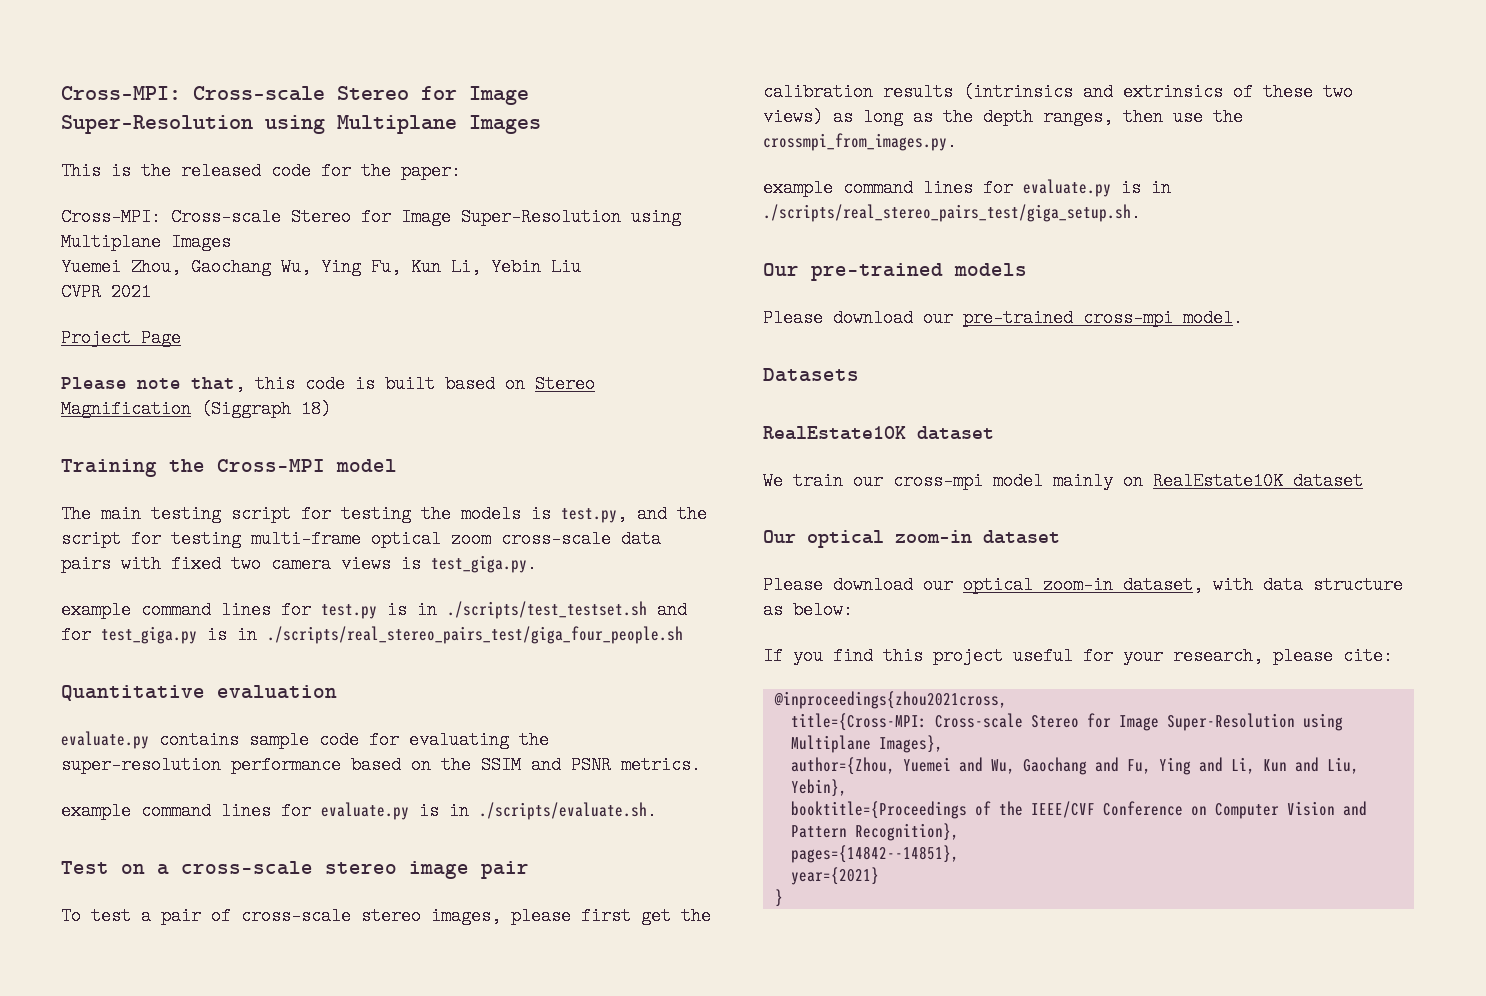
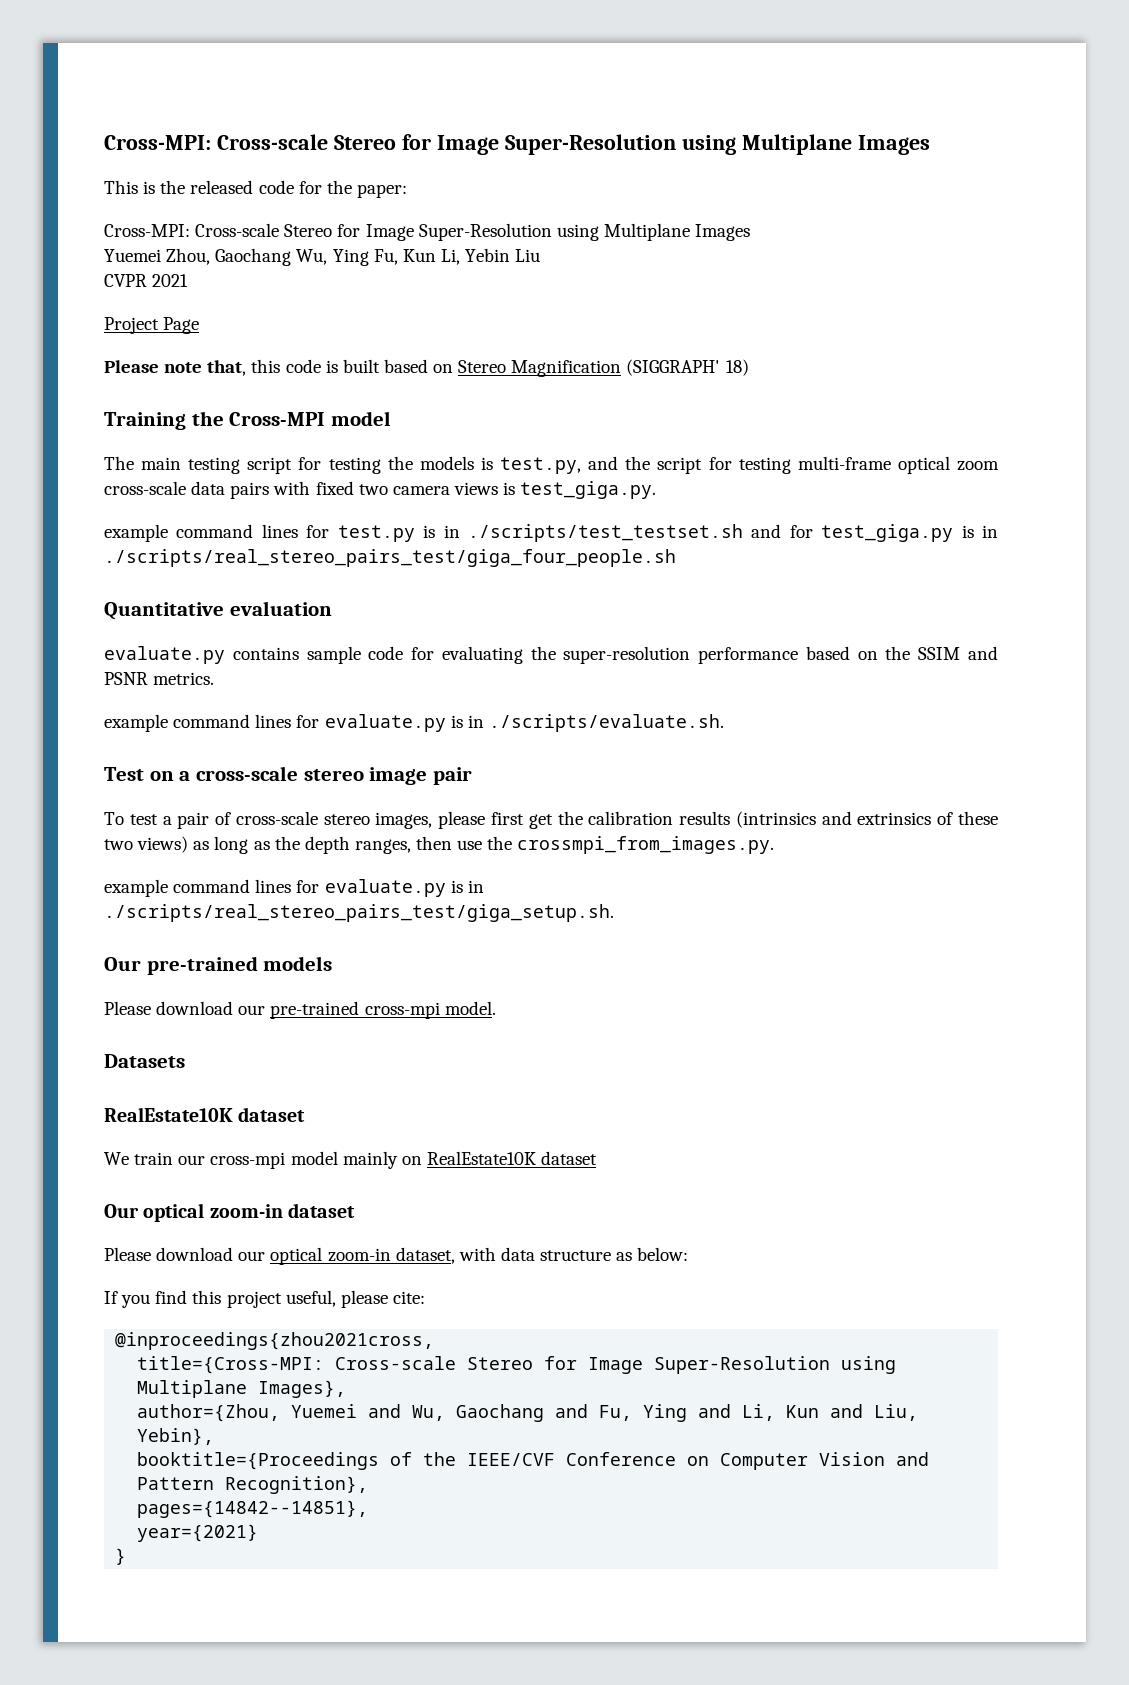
- Please note that, this code is built based on Stereo Magnification (Siggraph 18)
+ Please note that, this code is built based on Stereo Magnification (SIGGRAPH' 18)
- If you find this project useful for your research, please cite:
+ If you find this project useful, please cite:

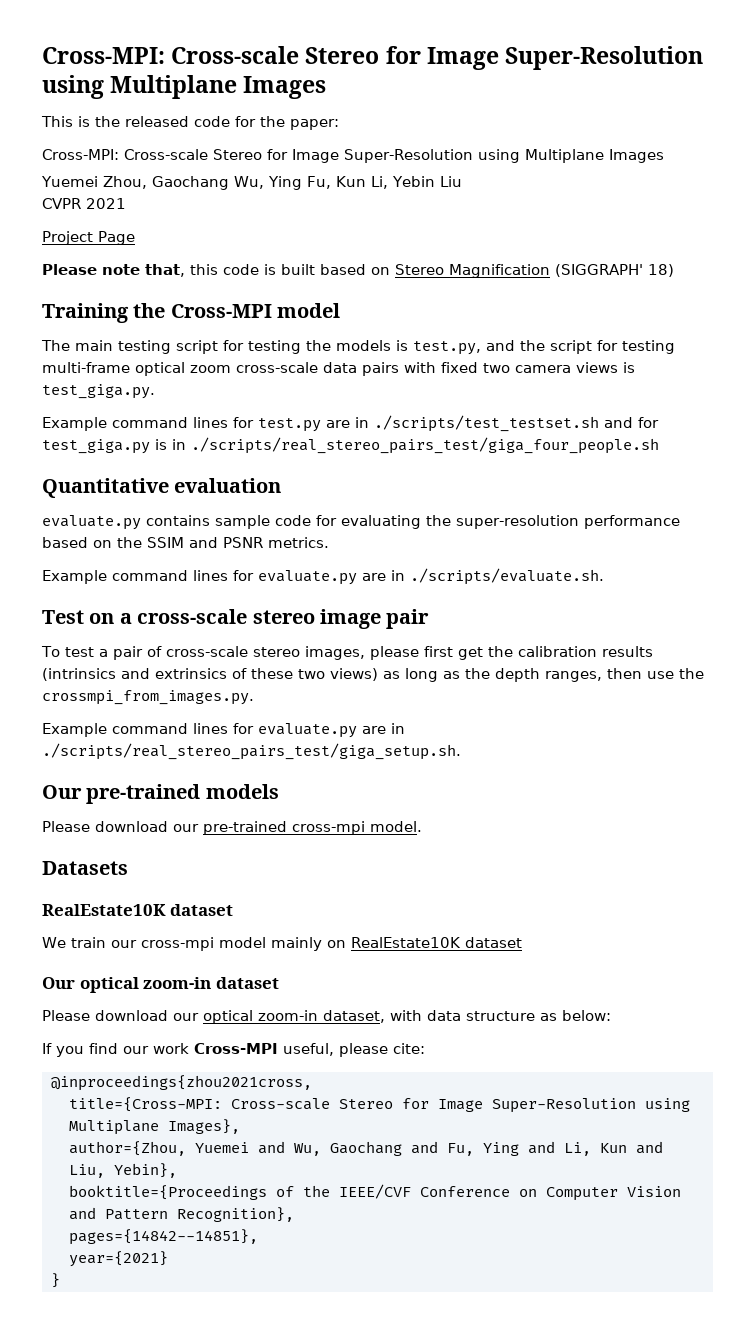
- example command lines for test.py is in ./scripts/test_testset.sh and for test_giga.py is in ./scripts/real_stereo_pairs_test/giga_four_people.sh
+ Example command lines for test.py are in ./scripts/test_testset.sh and for test_giga.py is in ./scripts/real_stereo_pairs_test/giga_four_people.sh
- example command lines for evaluate.py is in ./scripts/evaluate.sh.
+ Example command lines for evaluate.py are in ./scripts/evaluate.sh.
- example command lines for evaluate.py is in ./scripts/real_stereo_pairs_test/giga_setup.sh.
+ Example command lines for evaluate.py are in ./scripts/real_stereo_pairs_test/giga_setup.sh.
- If you find this project useful, please cite:
+ If you find our work Cross-MPI useful, please cite:

